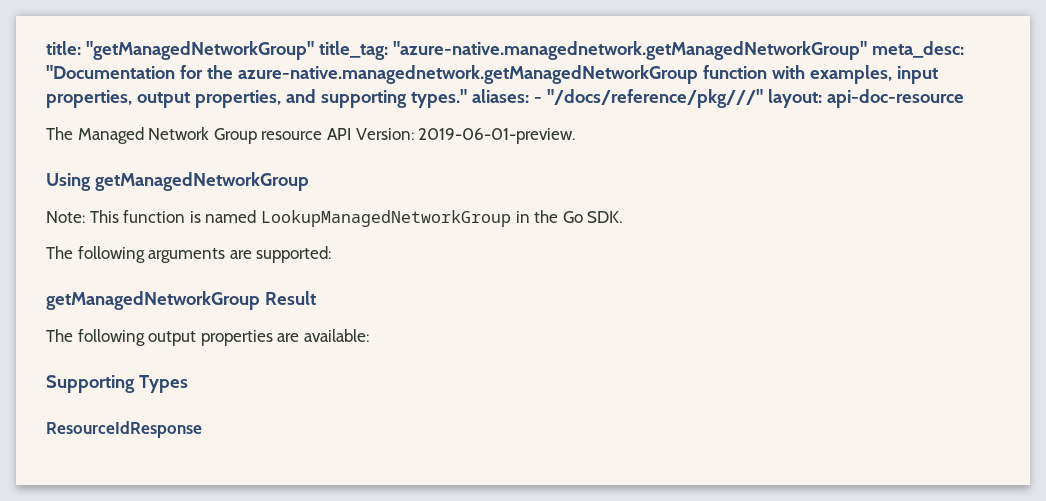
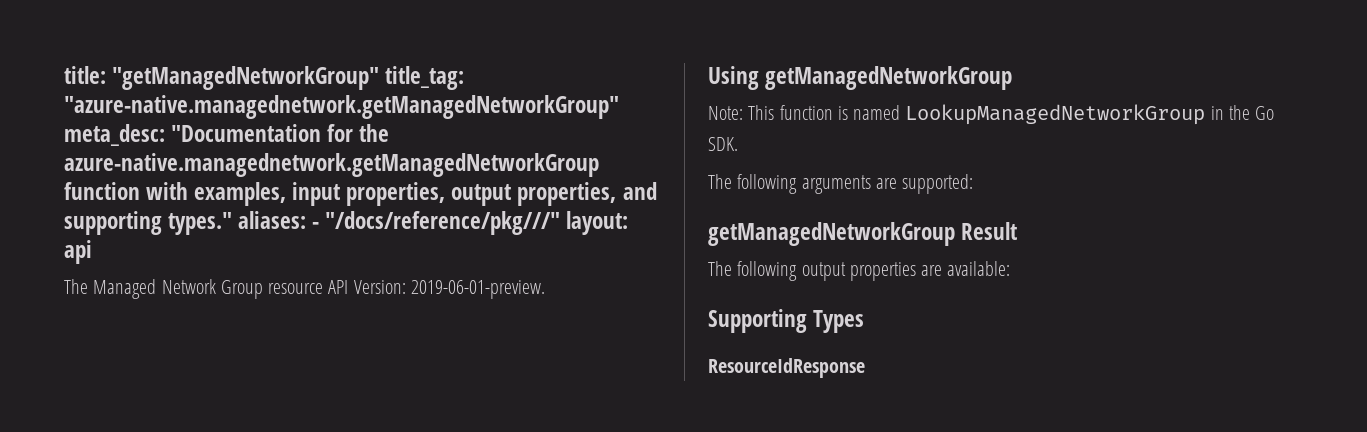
- title: "getManagedNetworkGroup" title_tag: "azure-native.managednetwork.getManagedNetworkGroup" meta_desc: "Documentation for the azure-native.managednetwork.getManagedNetworkGroup function with examples, input properties, output properties, and supporting types." aliases: - "/docs/reference/pkg///" layout: api-doc-resource
+ title: "getManagedNetworkGroup" title_tag: "azure-native.managednetwork.getManagedNetworkGroup" meta_desc: "Documentation for the azure-native.managednetwork.getManagedNetworkGroup function with examples, input properties, output properties, and supporting types." aliases: - "/docs/reference/pkg///" layout: api

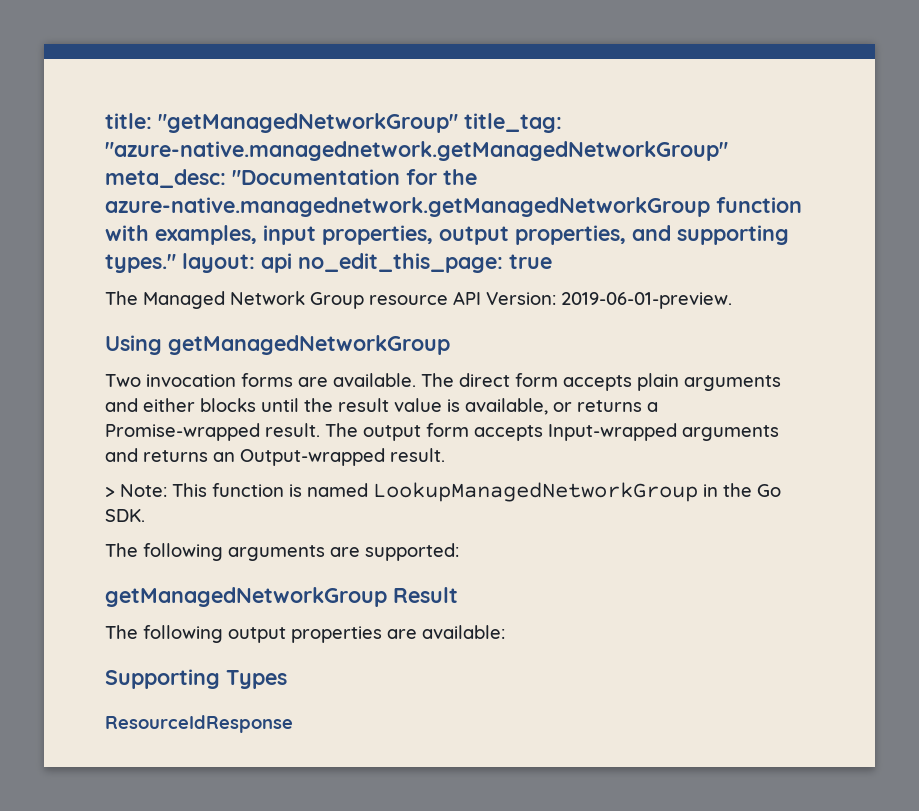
- title: "getManagedNetworkGroup" title_tag: "azure-native.managednetwork.getManagedNetworkGroup" meta_desc: "Documentation for the azure-native.managednetwork.getManagedNetworkGroup function with examples, input properties, output properties, and supporting types." aliases: - "/docs/reference/pkg///" layout: api
+ title: "getManagedNetworkGroup" title_tag: "azure-native.managednetwork.getManagedNetworkGroup" meta_desc: "Documentation for the azure-native.managednetwork.getManagedNetworkGroup function with examples, input properties, output properties, and supporting types." layout: api no_edit_this_page: true
- Note: This function is named LookupManagedNetworkGroup in the Go SDK.
+ Two invocation forms are available. The direct form accepts plain arguments and either blocks until the result value is available, or returns a Promise-wrapped result. The output form accepts Input-wrapped arguments and returns an Output-wrapped result.
+ > Note: This function is named LookupManagedNetworkGroup in the Go SDK.

